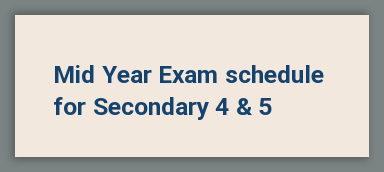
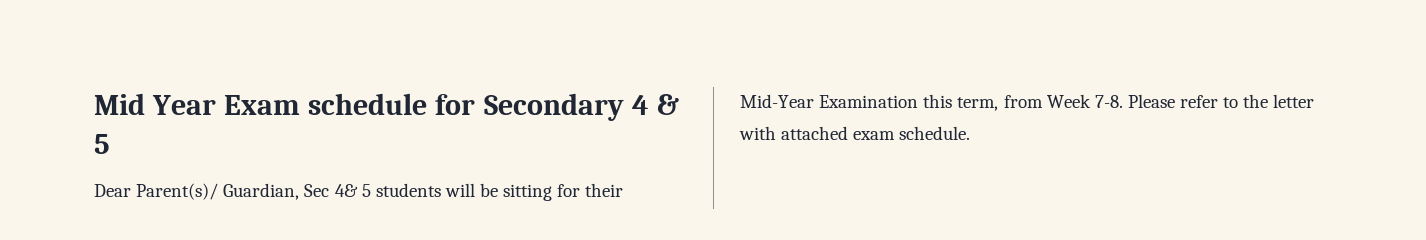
+ Dear Parent(s)/ Guardian, Sec 4& 5 students will be sitting for their Mid-Year Examination this term, from Week 7-8. Please refer to the letter with attached exam schedule.

